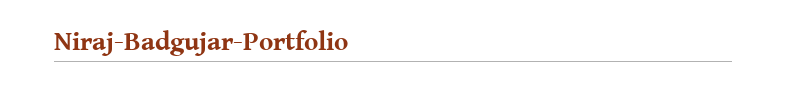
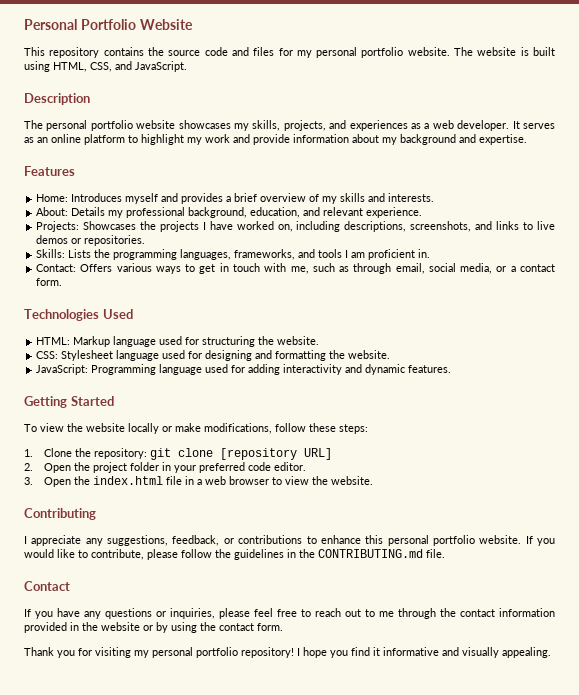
- Niraj-Badgujar-Portfolio
+ Personal Portfolio Website
+ This repository contains the source code and files for my personal portfolio website. The website is built using HTML, CSS, and JavaScript.
+ Description
+ The personal portfolio website showcases my skills, projects, and experiences as a web developer. It serves as an online platform to highlight my work and provide information about my background and expertise.
+ Features
+ Home: Introduces myself and provides a brief overview of my skills and interests.
+ About: Details my professional background, education, and relevant experience.
+ Projects: Showcases the projects I have worked on, including descriptions, screenshots, and links to live demos or repositories.
+ Skills: Lists the programming languages, frameworks, and tools I am proficient in.
+ Contact: Offers various ways to get in touch with me, such as through email, social media, or a contact form.
+ Technologies Used
+ HTML: Markup language used for structuring the website.
+ CSS: Stylesheet language used for designing and formatting the website.
+ JavaScript: Programming language used for adding interactivity and dynamic features.
+ Getting Started
+ To view the website locally or make modifications, follow these steps:
+ 1. Clone the repository: git clone [repository URL]
+ 2. Open the project folder in your preferred code editor.
+ 3. Open the index.html file in a web browser to view the website.
+ Contributing
+ I appreciate any suggestions, feedback, or contributions to enhance this personal portfolio website. If you would like to contribute, please follow the guidelines in the CONTRIBUTING.md file.
+ Contact
+ If you have any questions or inquiries, please feel free to reach out to me through the contact information provided in the website or by using the contact form.
+ Thank you for visiting my personal portfolio repository! I hope you find it informative and visually appealing.

